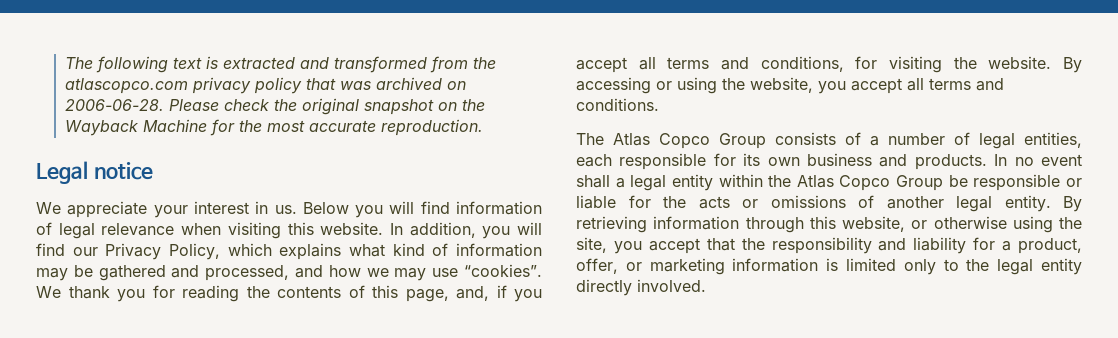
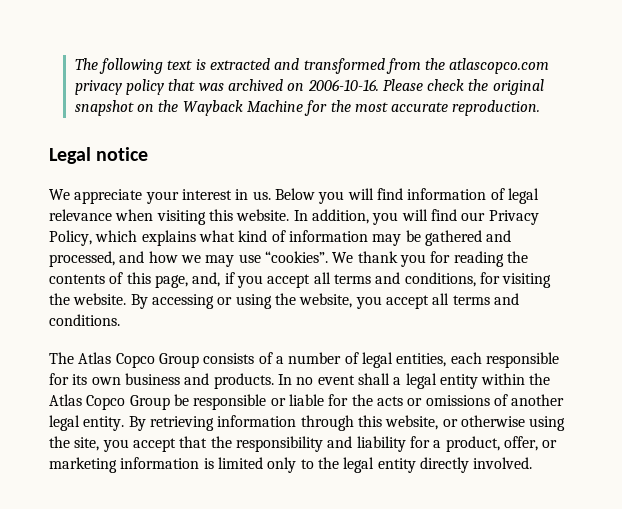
- The following text is extracted and transformed from the atlascopco.com privacy policy that was archived on 2006-06-28.
+ The following text is extracted and transformed from the atlascopco.com privacy policy that was archived on 2006-10-16.

